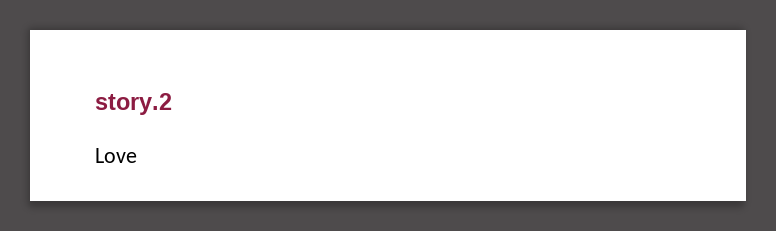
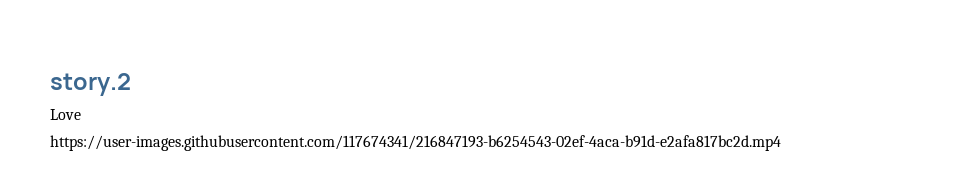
+ https://user-images.githubusercontent.com/117674341/216847193-b6254543-02ef-4aca-b91d-e2afa817bc2d.mp4

